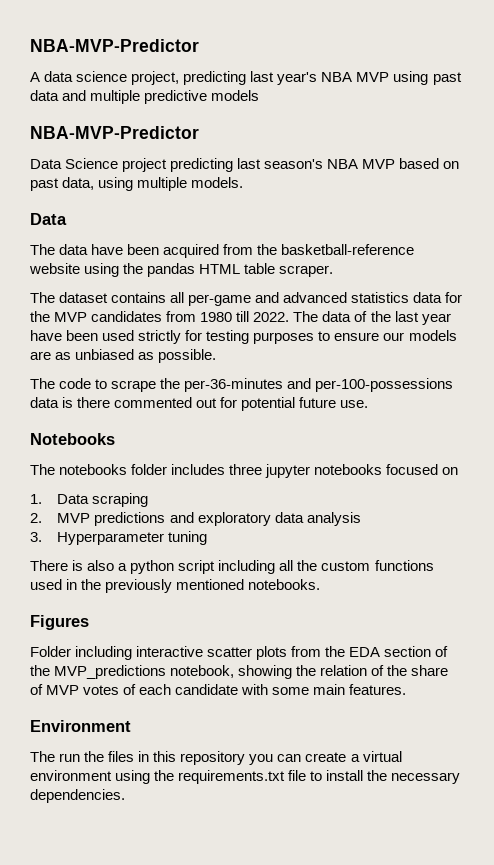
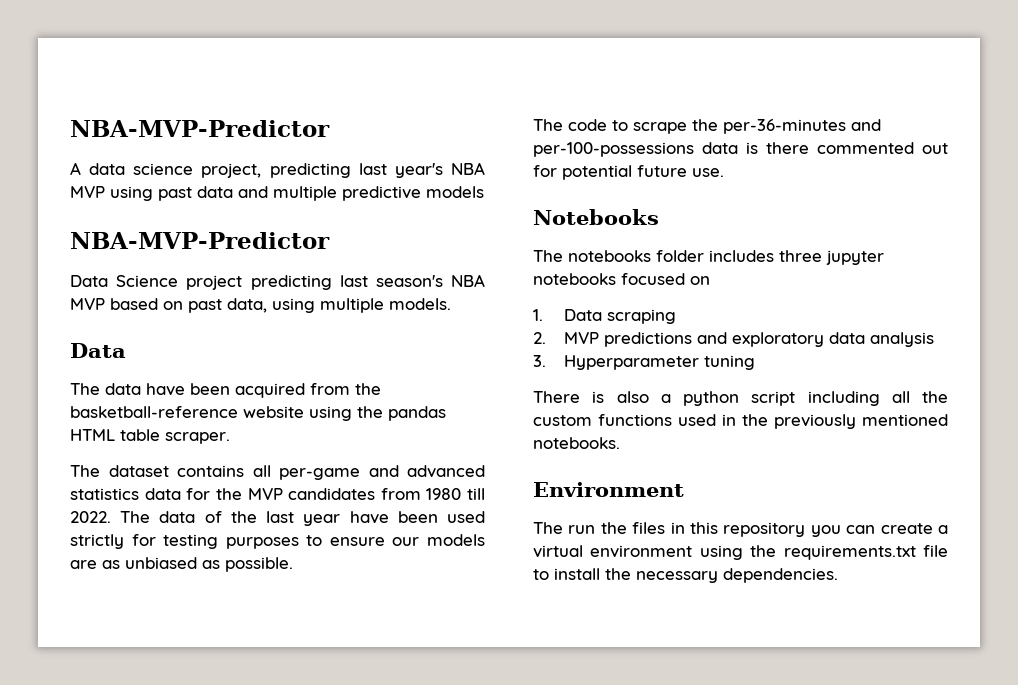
- Figures
- Folder including interactive scatter plots from the EDA section of the MVP_predictions notebook, showing the relation of the share of MVP votes of each candidate with some main features.

